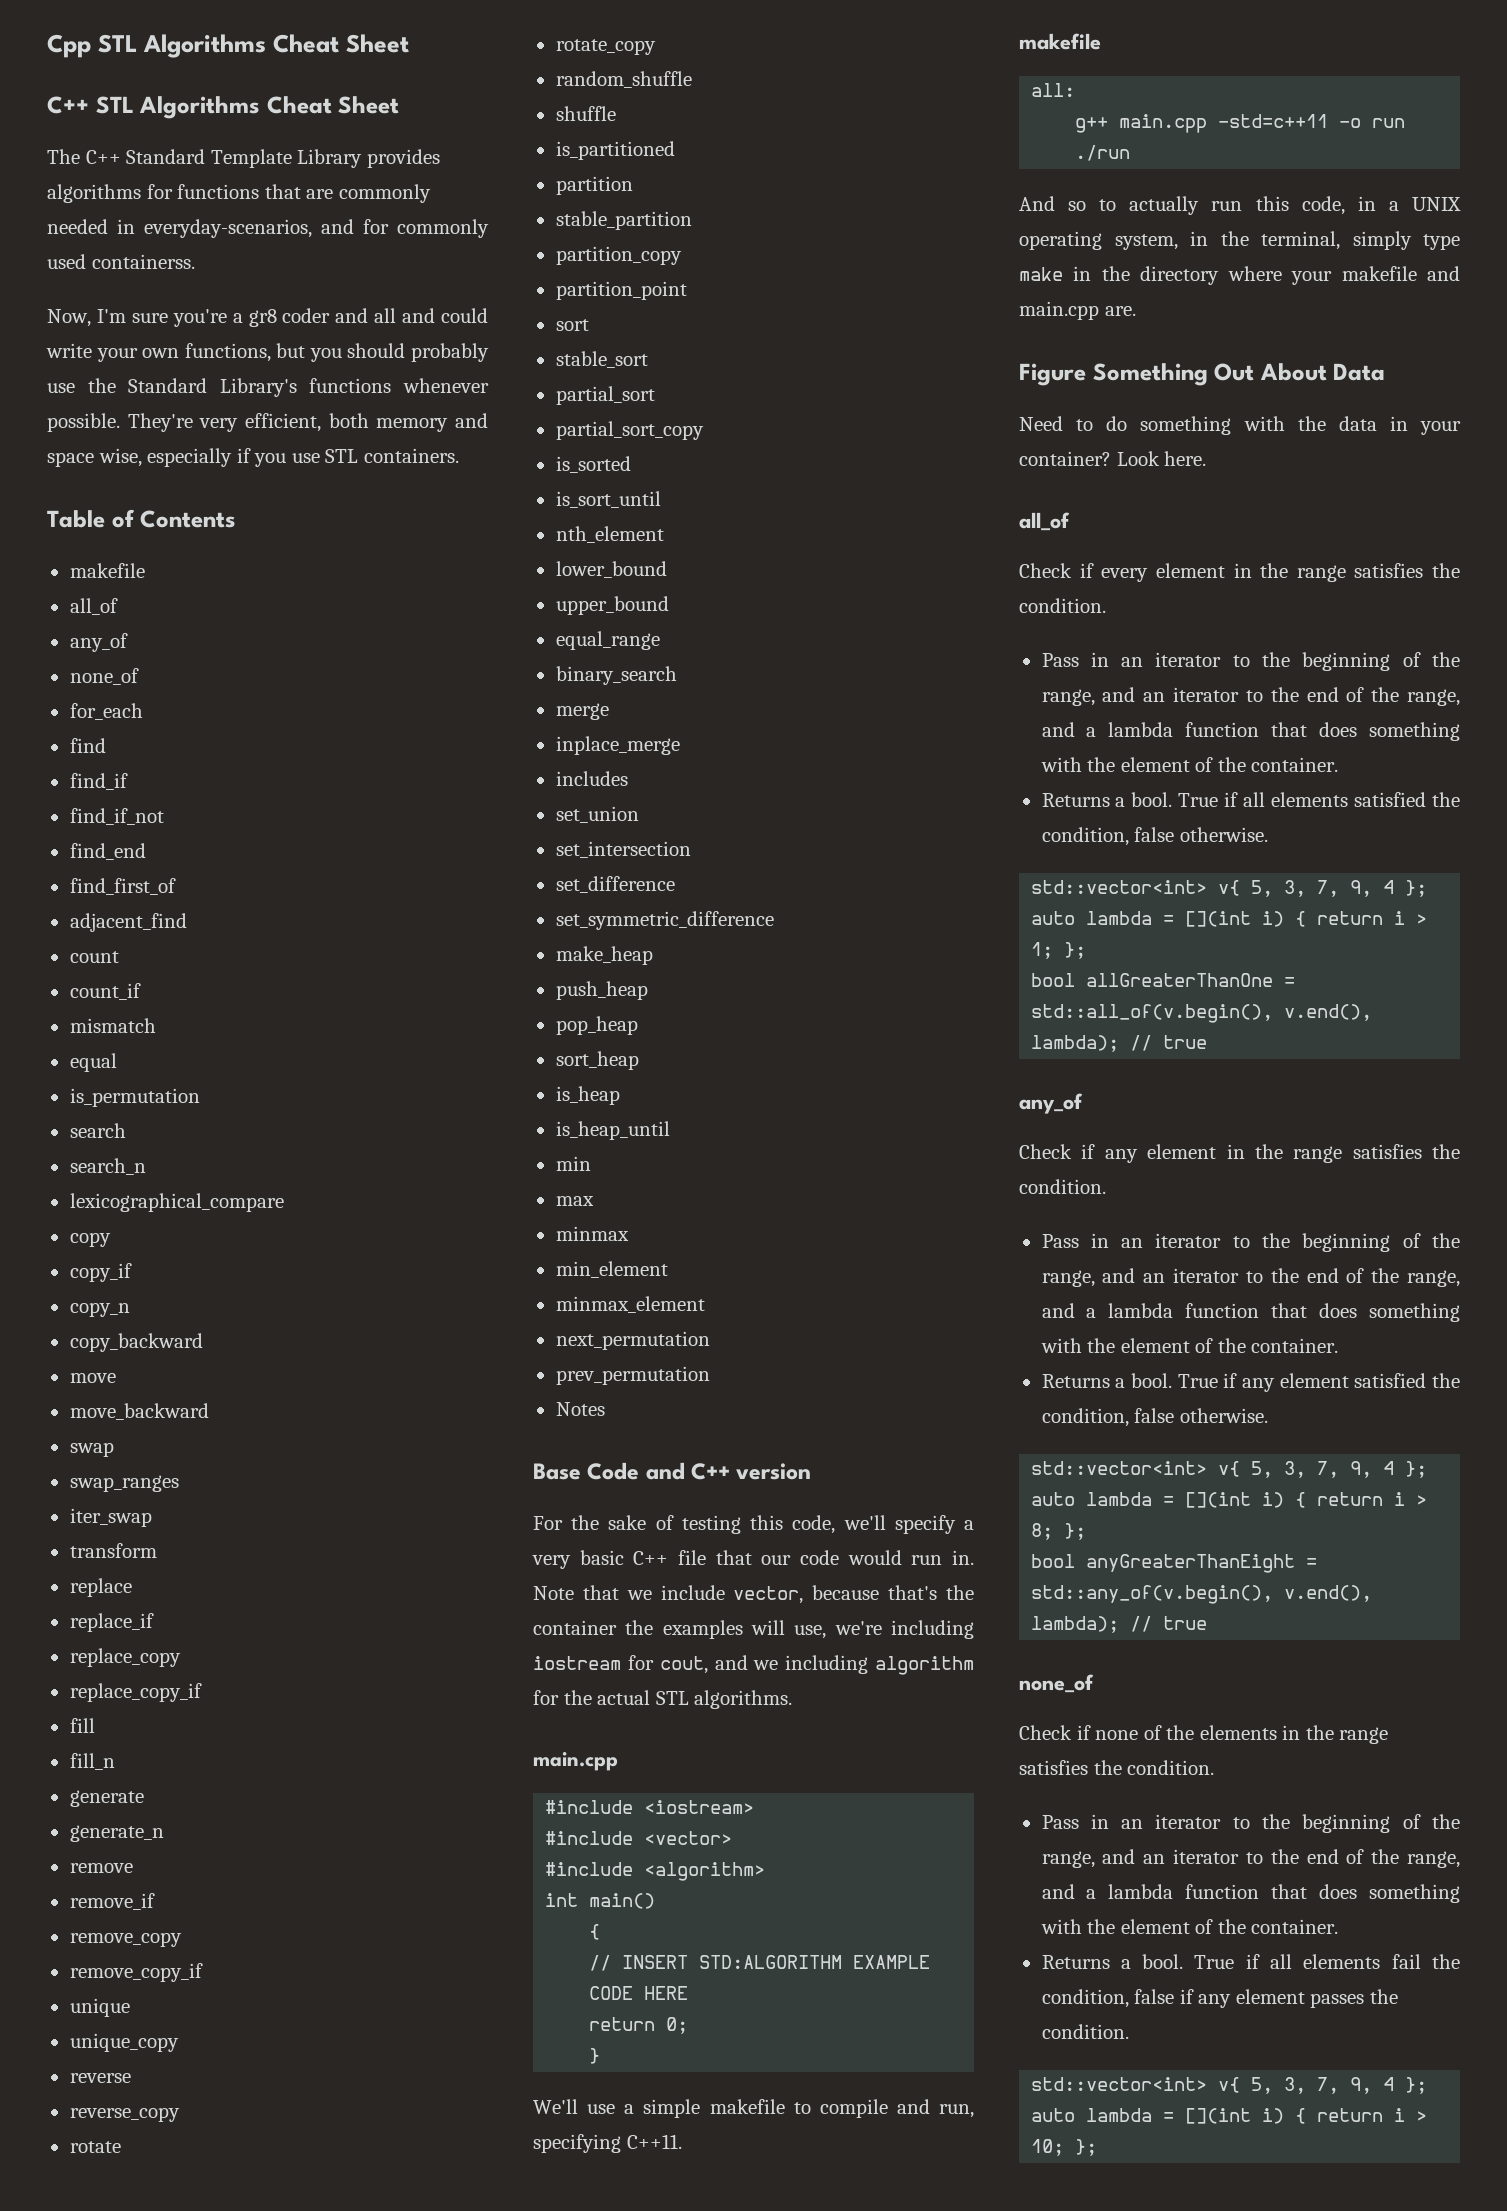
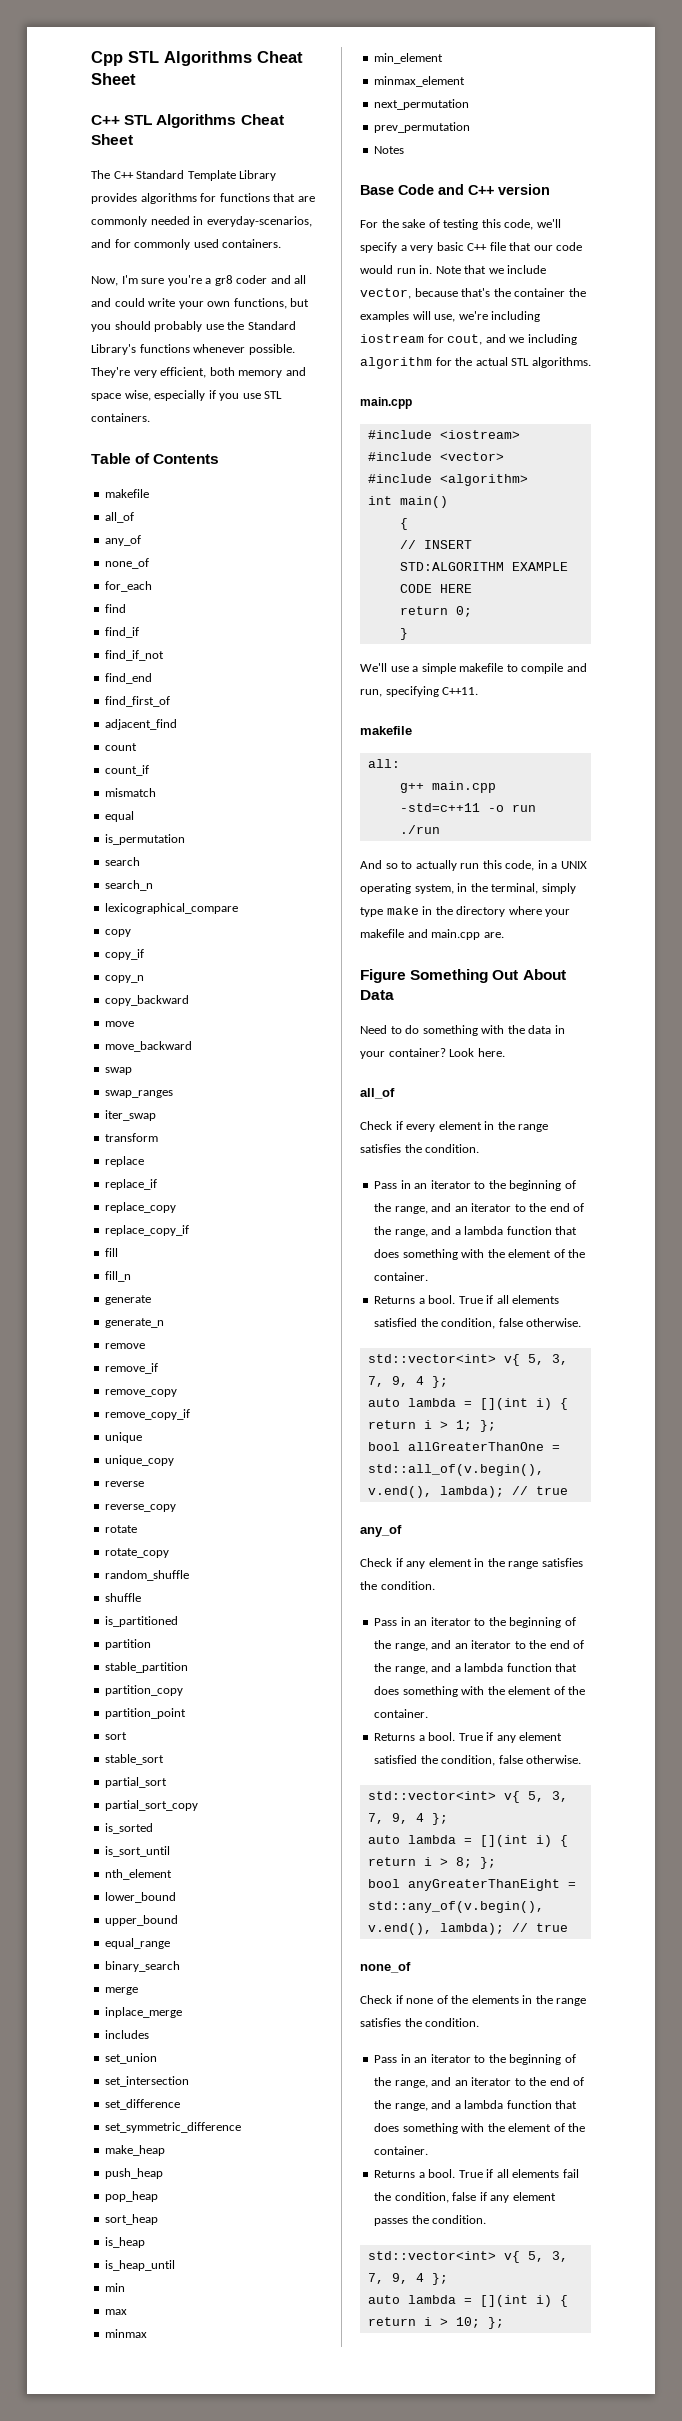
- The C++ Standard Template Library provides algorithms for functions that are commonly needed in everyday-scenarios, and for commonly used containerss.
+ The C++ Standard Template Library provides algorithms for functions that are commonly needed in everyday-scenarios, and for commonly used containers.

